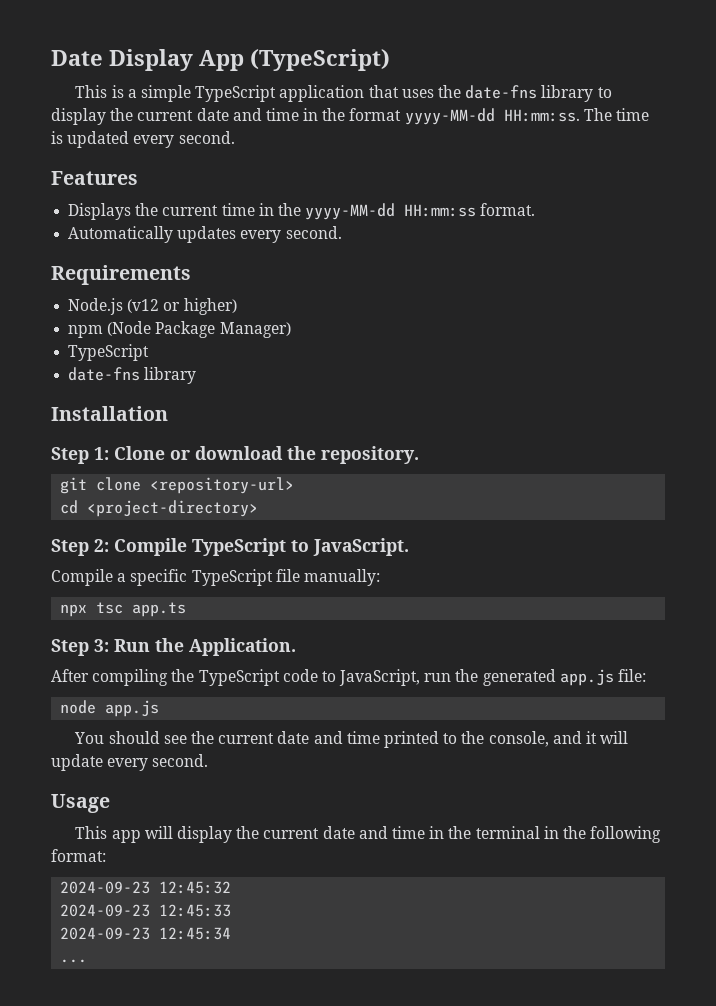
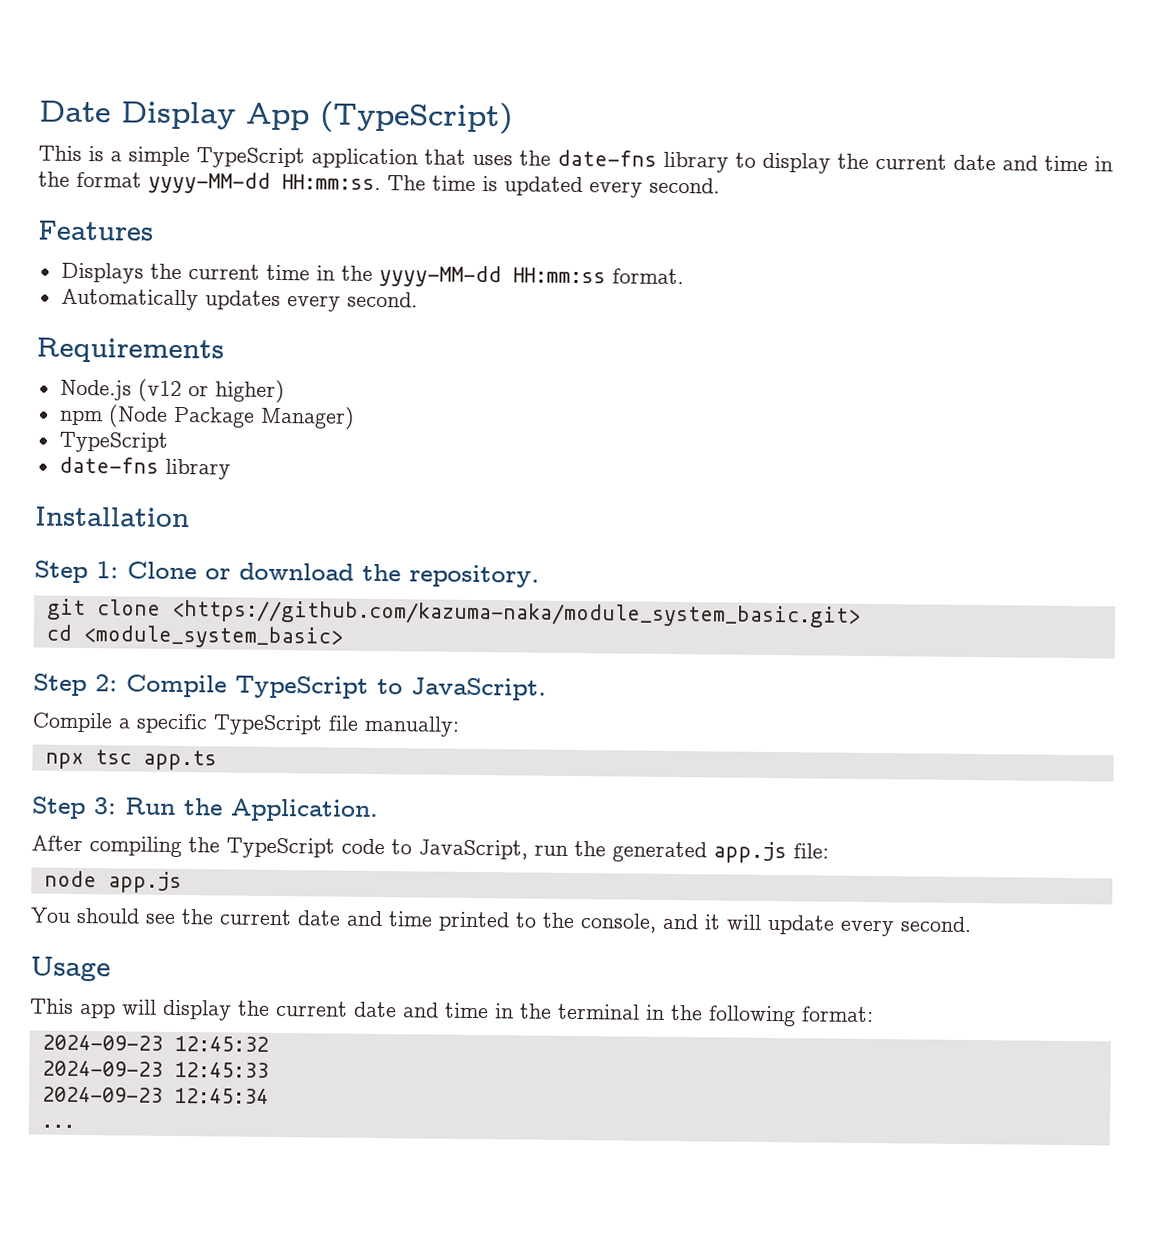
- git clone <repository-url>
+ git clone <https://github.com/kazuma-naka/module_system_basic.git>
- cd <project-directory>
+ cd <module_system_basic>

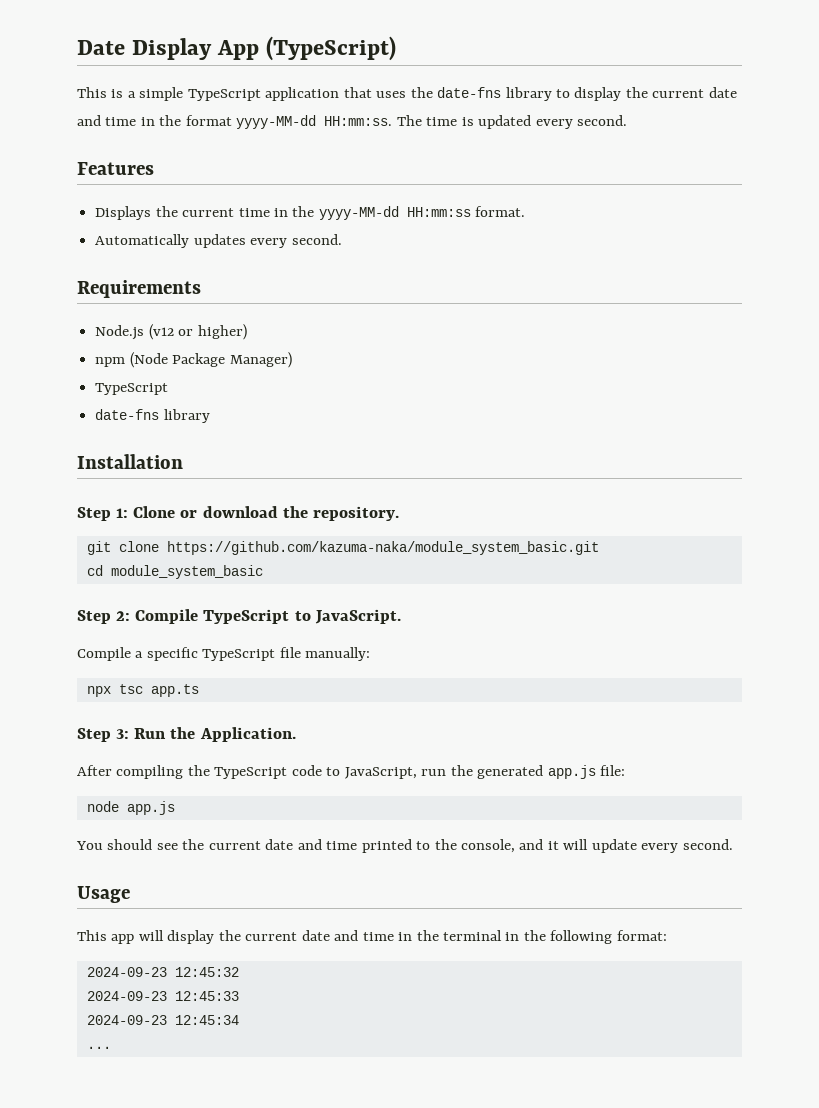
- git clone <https://github.com/kazuma-naka/module_system_basic.git>
+ git clone https://github.com/kazuma-naka/module_system_basic.git
- cd <module_system_basic>
+ cd module_system_basic

